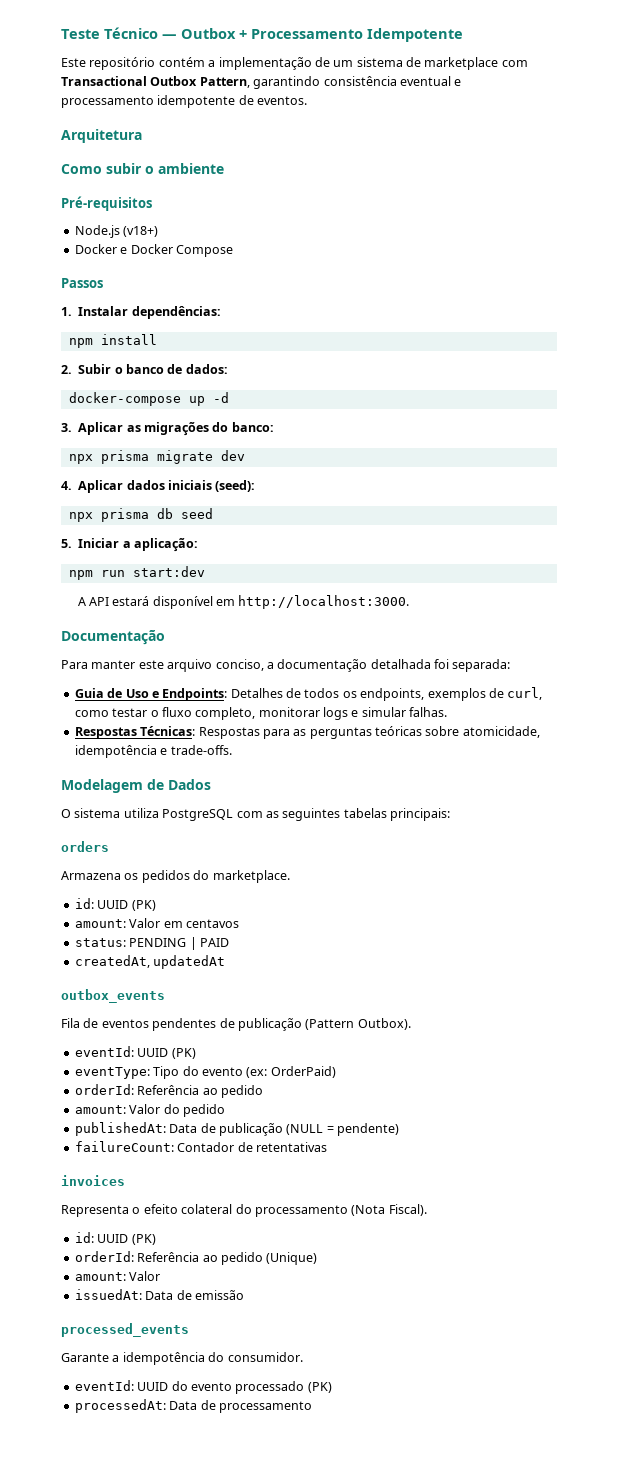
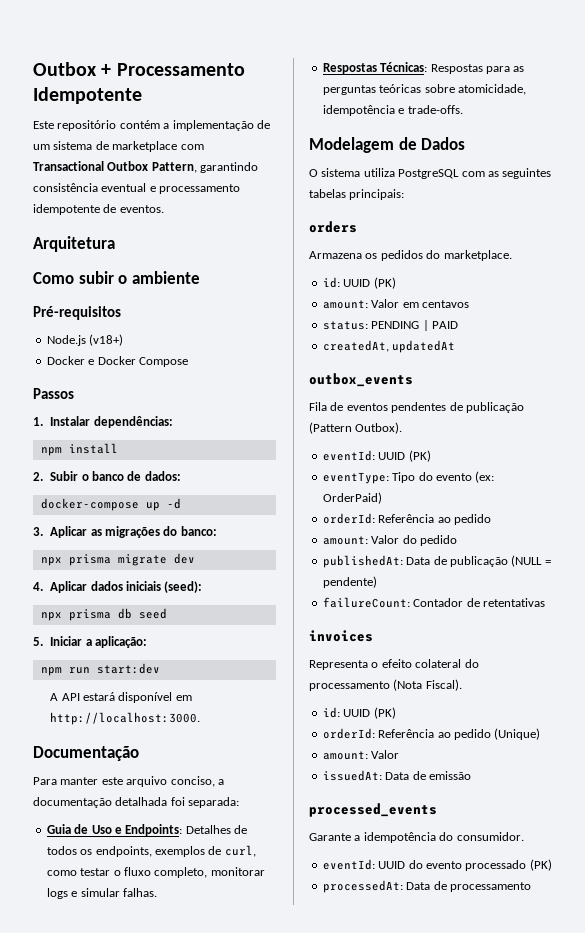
- Teste Técnico — Outbox + Processamento Idempotente
+ Outbox + Processamento Idempotente

